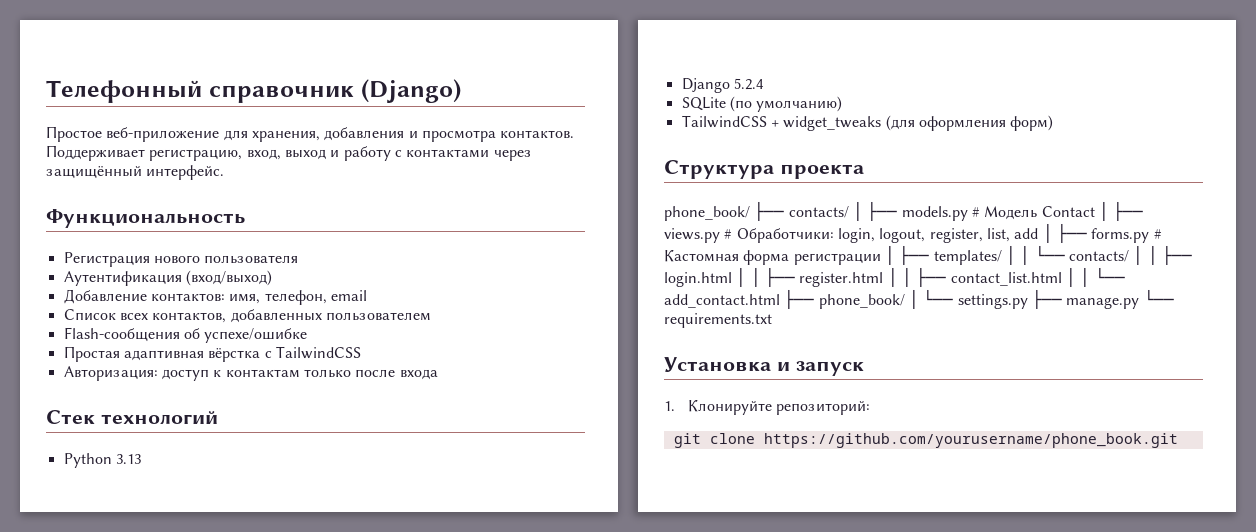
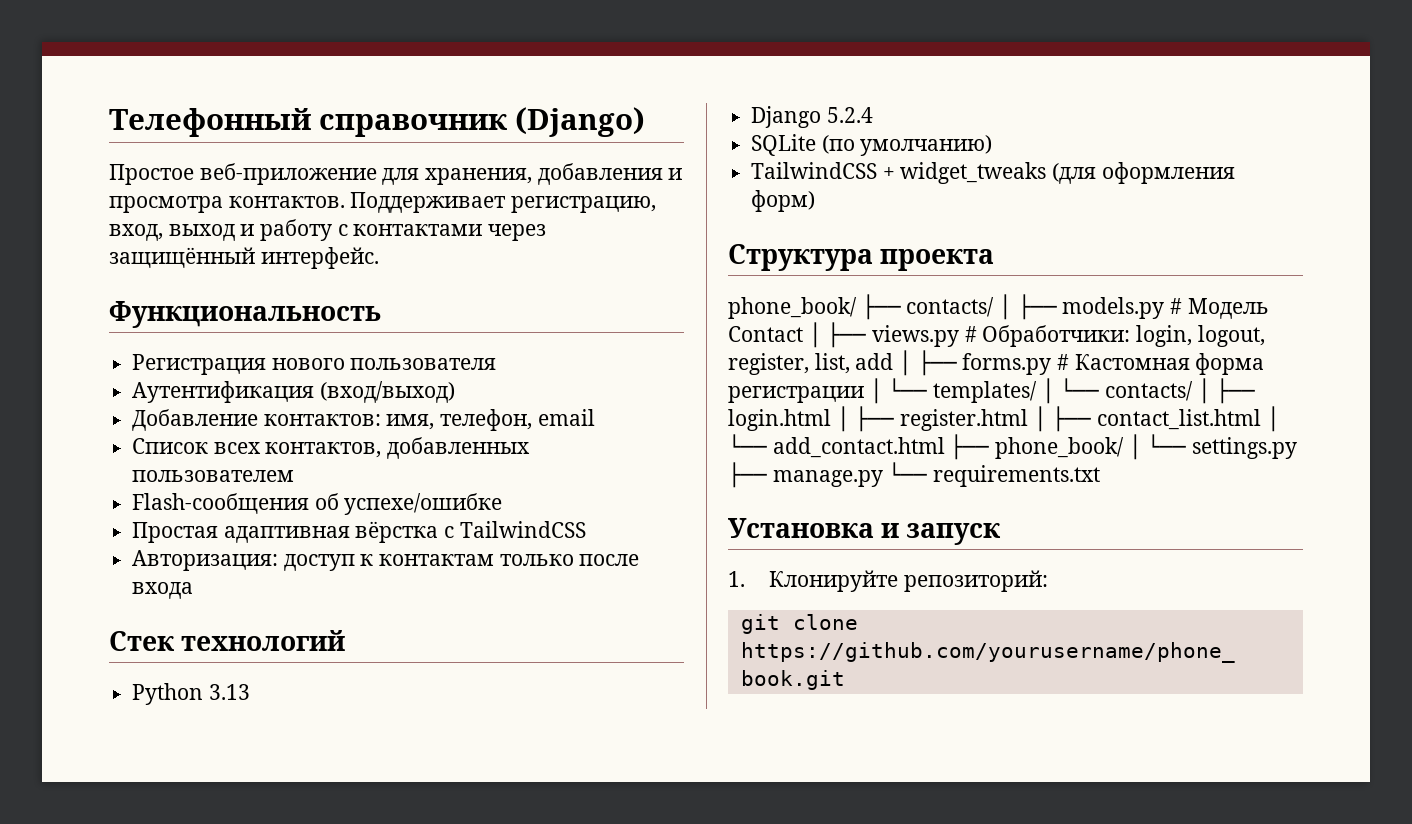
- phone_book/ ├── contacts/ │ ├── models.py # Модель Contact │ ├── views.py # Обработчики: login, logout, register, list, add │ ├── forms.py # Кастомная форма регистрации │ ├── templates/ │ │ └── contacts/ │ │ ├── login.html │ │ ├── register.html │ │ ├── contact_list.html │ │ └── add_contact.html ├── phone_book/ │ └── settings.py ├── manage.py └── requirements.txt
+ phone_book/ ├── contacts/ │ ├── models.py # Модель Contact │ ├── views.py # Обработчики: login, logout, register, list, add │ ├── forms.py # Кастомная форма регистрации │ └── templates/ │ └── contacts/ │ ├── login.html │ ├── register.html │ ├── contact_list.html │ └── add_contact.html ├── phone_book/ │ └── settings.py ├── manage.py └── requirements.txt

